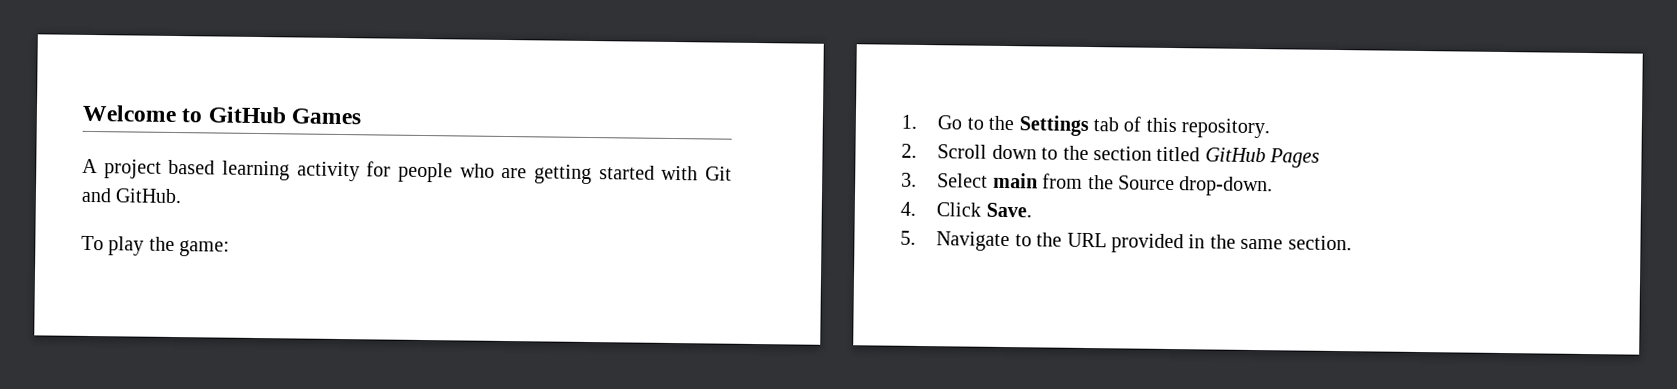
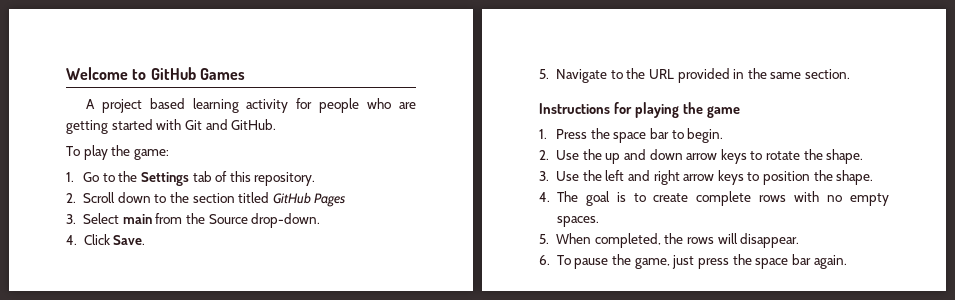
+ Instructions for playing the game
+ 1. Press the space bar to begin.
+ 2. Use the up and down arrow keys to rotate the shape.
+ 3. Use the left and right arrow keys to position the shape.
+ 4. The goal is to create complete rows with no empty spaces.
+ 5. When completed, the rows will disappear.
+ 6. To pause the game, just press the space bar again.

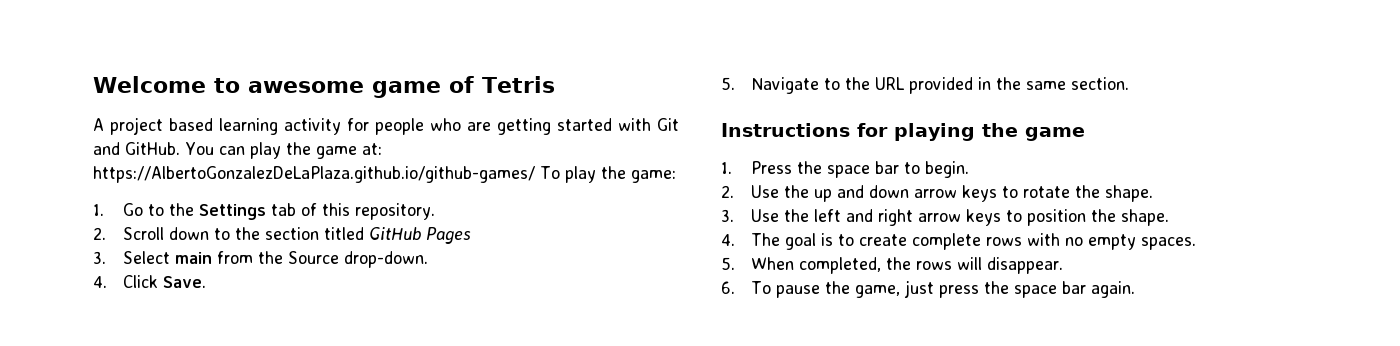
- Welcome to GitHub Games
+ Welcome to awesome game of Tetris
- A project based learning activity for people who are getting started with Git and GitHub.
- To play the game:
+ A project based learning activity for people who are getting started with Git and GitHub. You can play the game at: https://AlbertoGonzalezDeLaPlaza.github.io/github-games/ To play the game:

